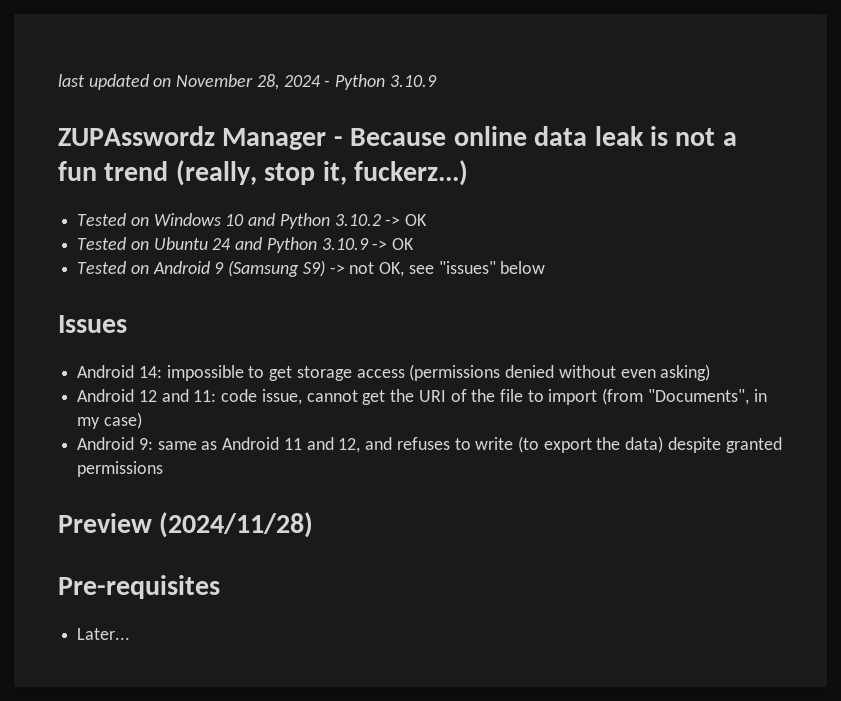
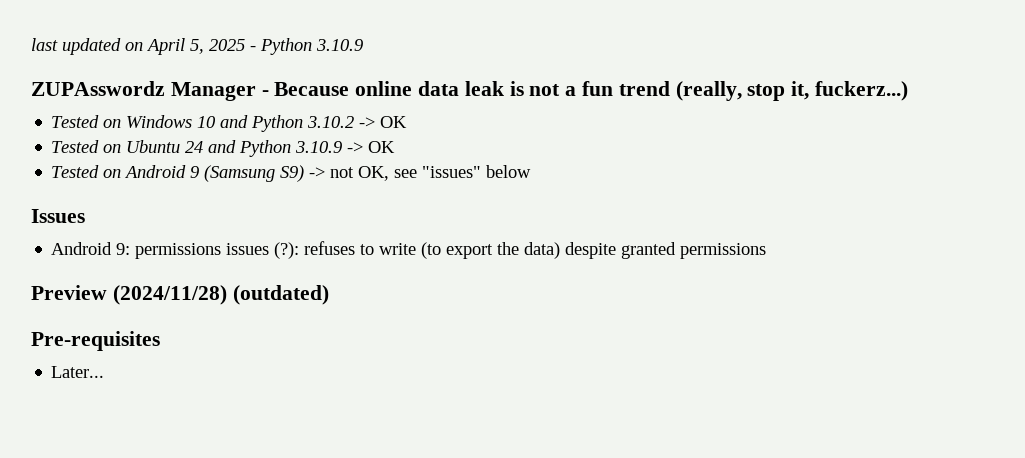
- last updated on November 28, 2024 - Python 3.10.9
+ last updated on April 5, 2025 - Python 3.10.9
- Android 14: impossible to get storage access (permissions denied without even asking)
- Android 12 and 11: code issue, cannot get the URI of the file to import (from "Documents", in my case)
- Android 9: same as Android 11 and 12, and refuses to write (to export the data) despite granted permissions
+ Android 9: permissions issues (?): refuses to write (to export the data) despite granted permissions
- Preview (2024/11/28)
+ Preview (2024/11/28) (outdated)

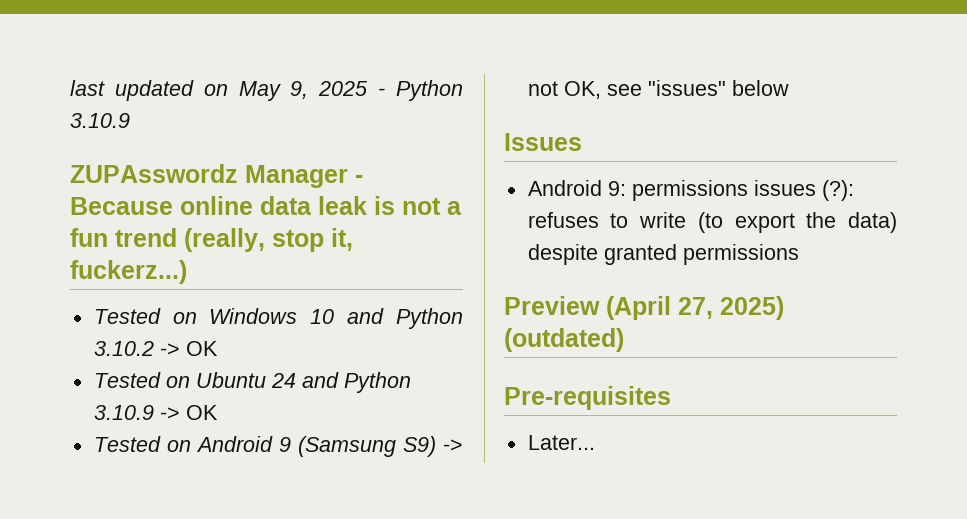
- last updated on April 5, 2025 - Python 3.10.9
+ last updated on May 9, 2025 - Python 3.10.9
- Preview (2024/11/28) (outdated)
+ Preview (April 27, 2025) (outdated)

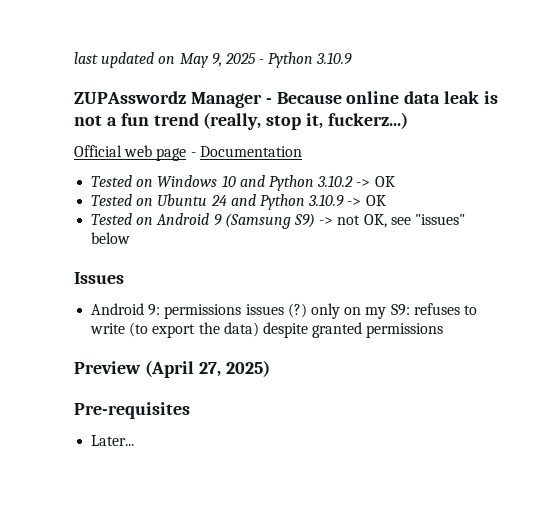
+ Official web page - Documentation
- Android 9: permissions issues (?): refuses to write (to export the data) despite granted permissions
+ Android 9: permissions issues (?) only on my S9: refuses to write (to export the data) despite granted permissions
- Preview (April 27, 2025) (outdated)
+ Preview (April 27, 2025)

